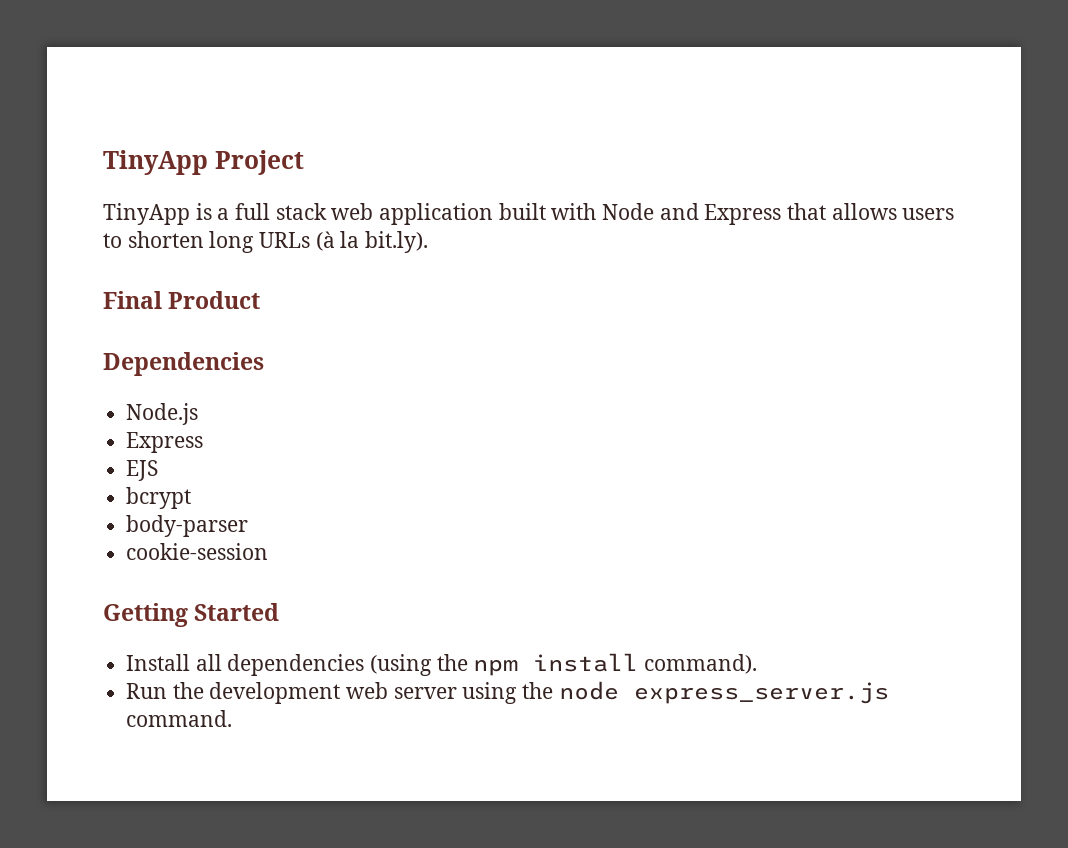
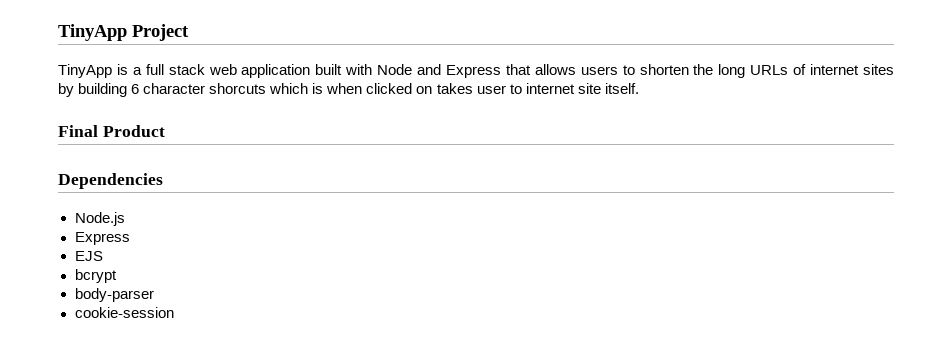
- TinyApp is a full stack web application built with Node and Express that allows users to shorten long URLs (à la bit.ly).
+ TinyApp is a full stack web application built with Node and Express that allows users to shorten the long URLs of internet sites by building 6 character shorcuts which is when clicked on takes user to internet site itself.
- Getting Started
- Install all dependencies (using the npm install command).
- Run the development web server using the node express_server.js command.

